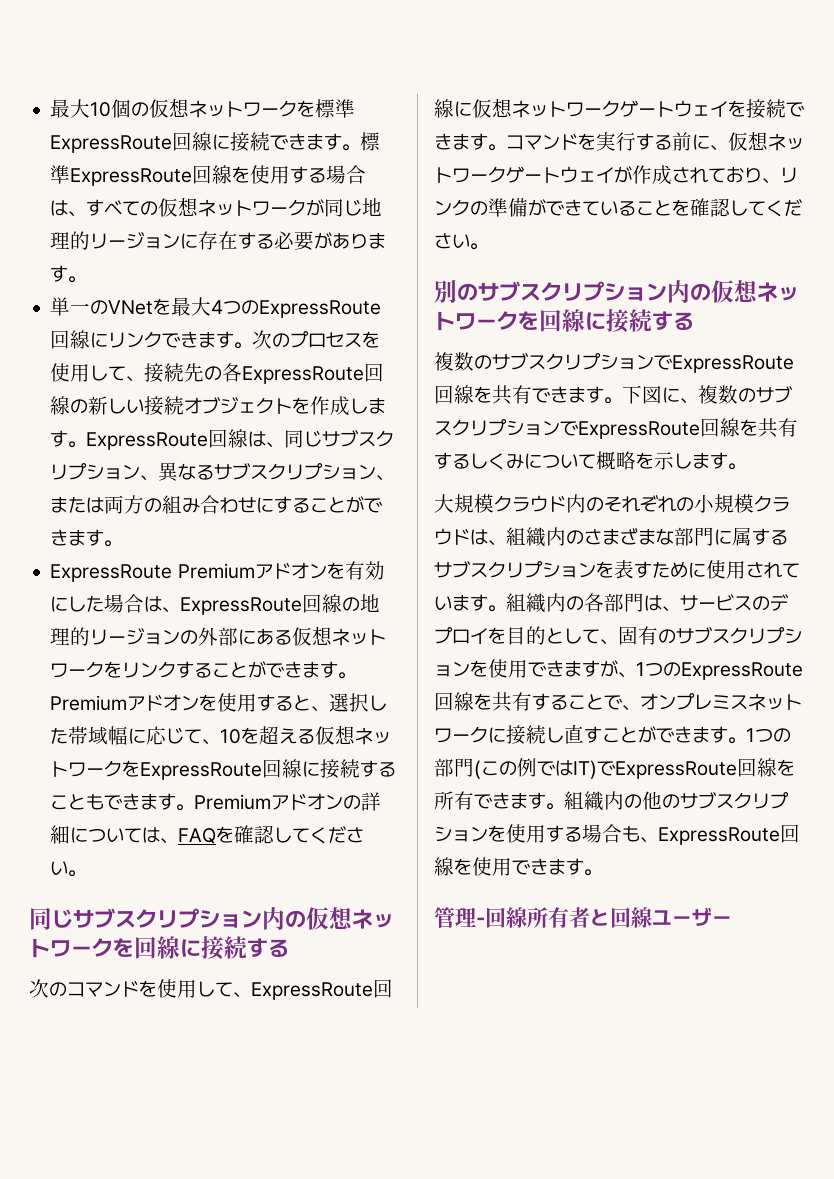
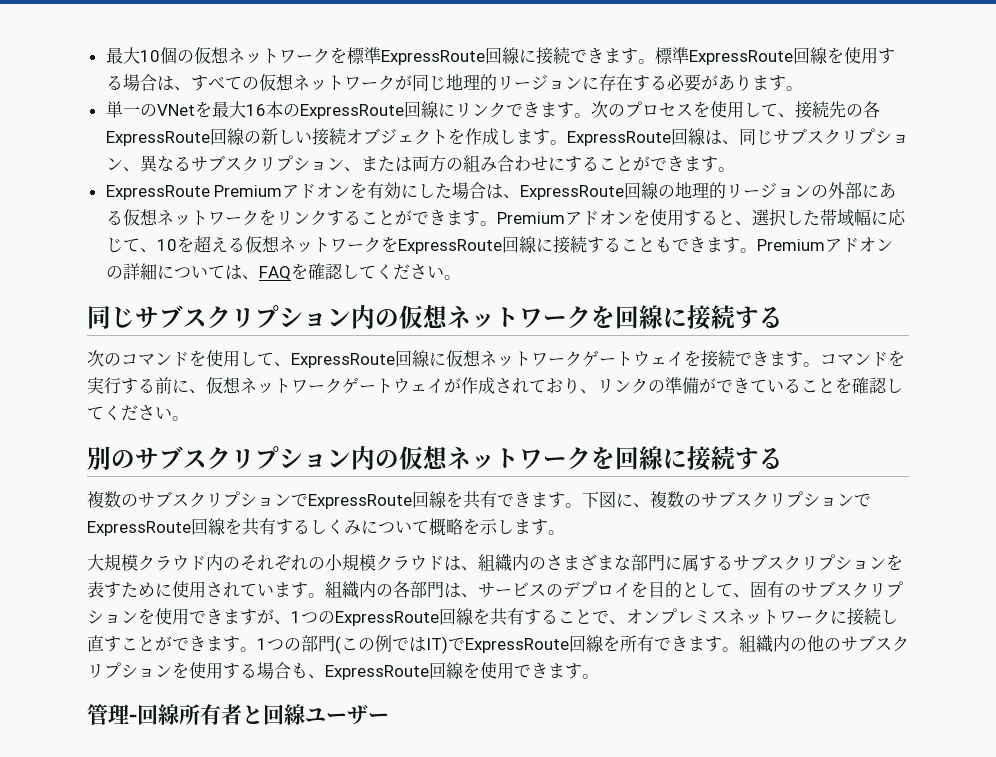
- 単一のVNetを最大4つのExpressRoute回線にリンクできます。
+ 単一のVNetを最大16本のExpressRoute回線にリンクできます。

